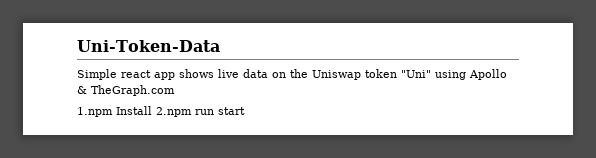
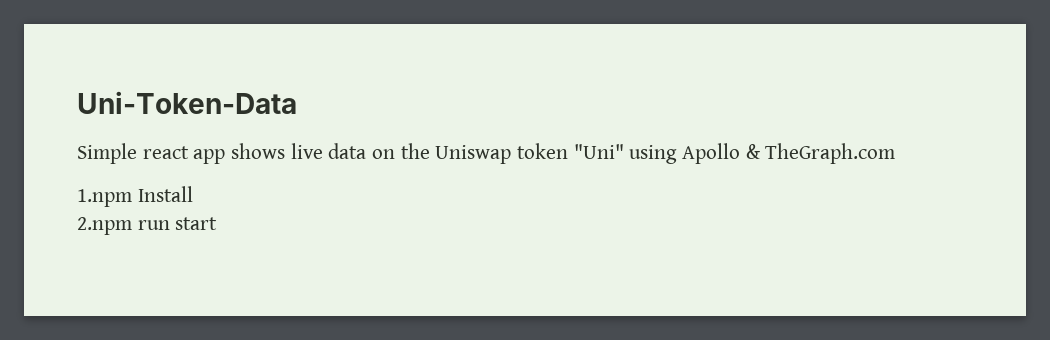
- 1.npm Install 2.npm run start
+ 1.npm Install
+ 2.npm run start

